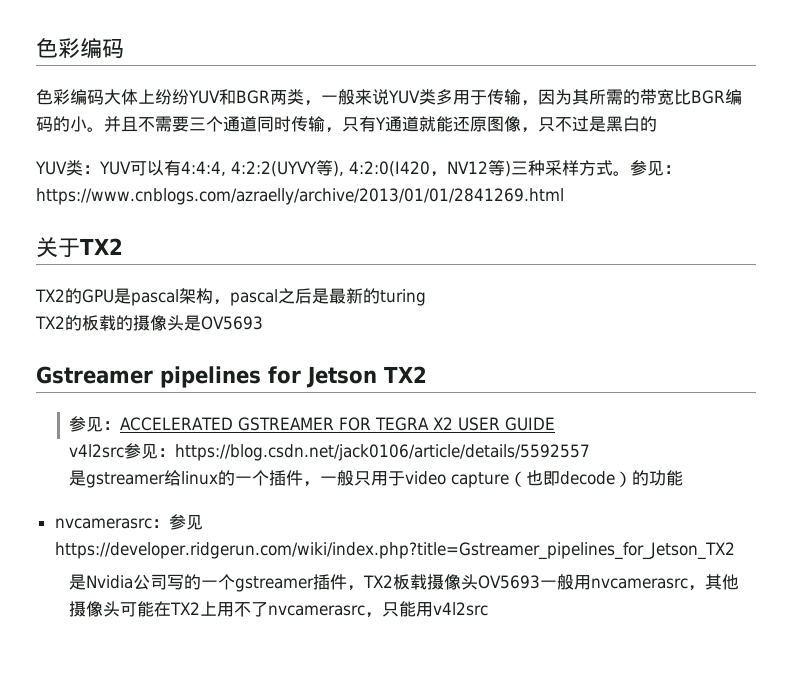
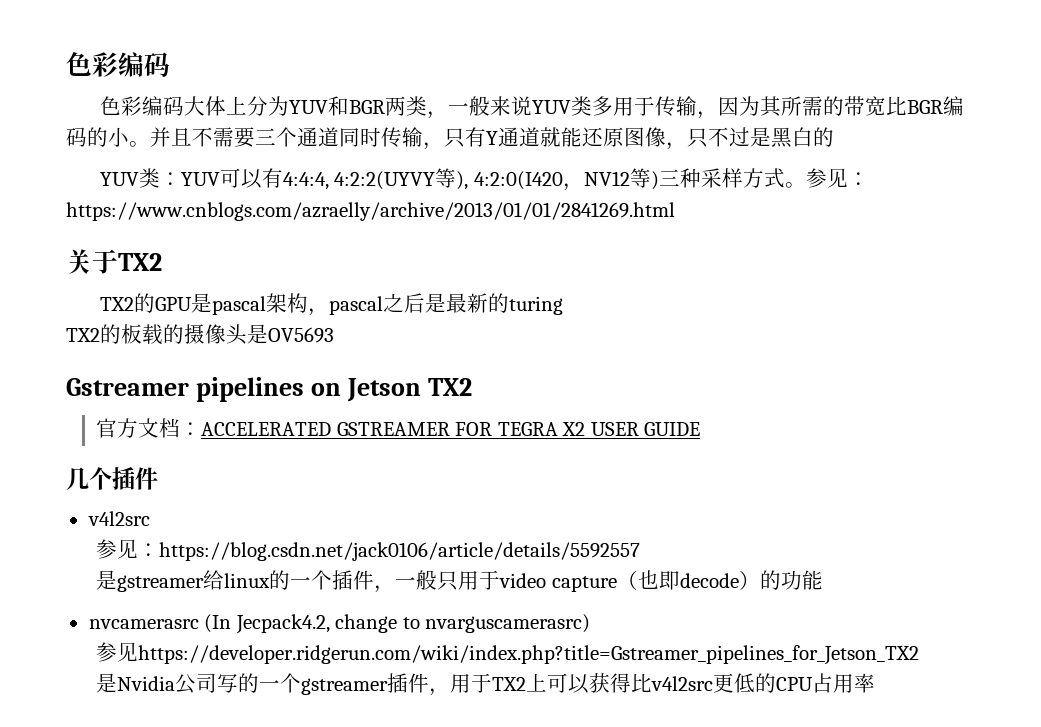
- 色彩编码大体上纷纷YUV和BGR两类，一般来说YUV类多用于传输，因为其所需的带宽比BGR编码的小。
+ 色彩编码大体上分为YUV和BGR两类，一般来说YUV类多用于传输，因为其所需的带宽比BGR编码的小。
- Gstreamer pipelines for Jetson TX2
+ Gstreamer pipelines on Jetson TX2
- 参见：ACCELERATED GSTREAMER FOR TEGRA X2 USER GUIDE
+ 官方文档：ACCELERATED GSTREAMER FOR TEGRA X2 USER GUIDE
- v4l2src参见：https://blog.csdn.net/jack0106/article/details/5592557
+ 几个插件
+ v4l2src
+ 参见：https://blog.csdn.net/jack0106/article/details/5592557
- nvcamerasrc：参见https://developer.ridgerun.com/wiki/index.php?title=Gstreamer_pipelines_for_Jetson_TX2
+ nvcamerasrc (In Jecpack4.2, change to nvarguscamerasrc)
+ 参见https://developer.ridgerun.com/wiki/index.php?title=Gstreamer_pipelines_for_Jetson_TX2
- 是Nvidia公司写的一个gstreamer插件，TX2板载摄像头OV5693一般用nvcamerasrc，其他摄像头可能在TX2上用不了nvcamerasrc，只能用v4l2src
+ 是Nvidia公司写的一个gstreamer插件，用于TX2上可以获得比v4l2src更低的CPU占用率

